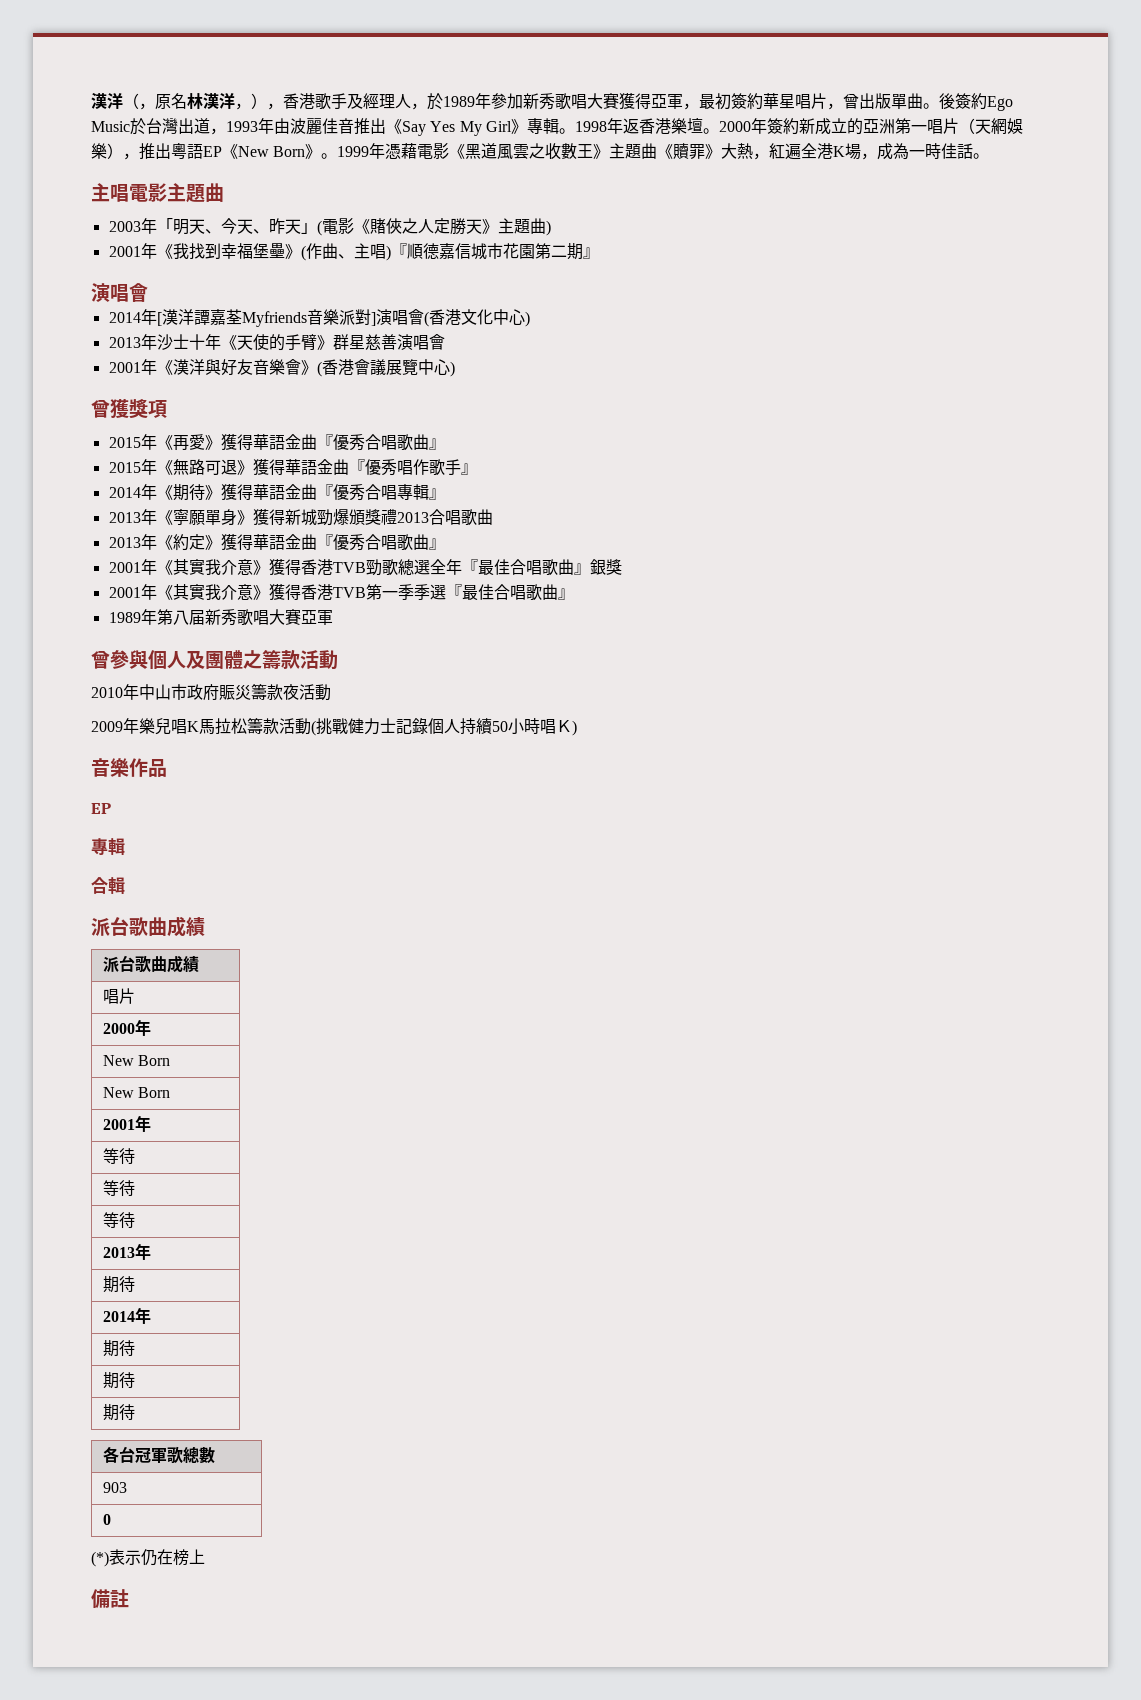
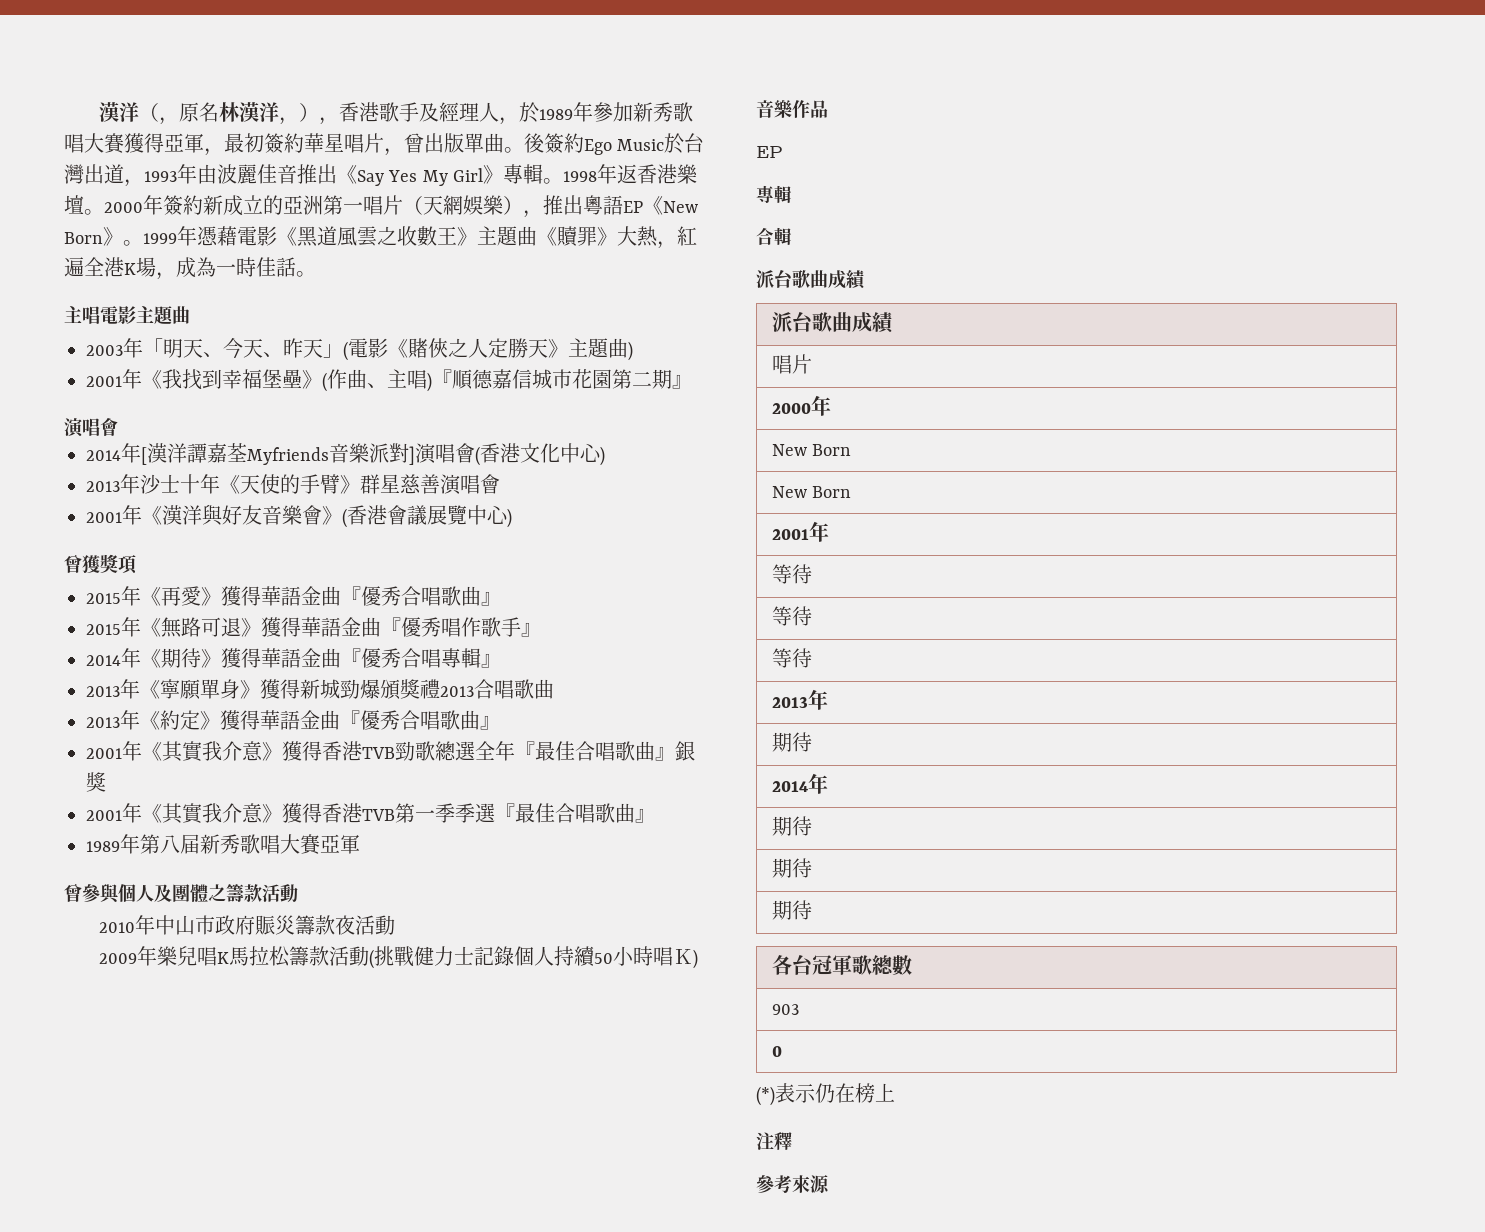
- 備註
+ 注釋
+ 參考來源

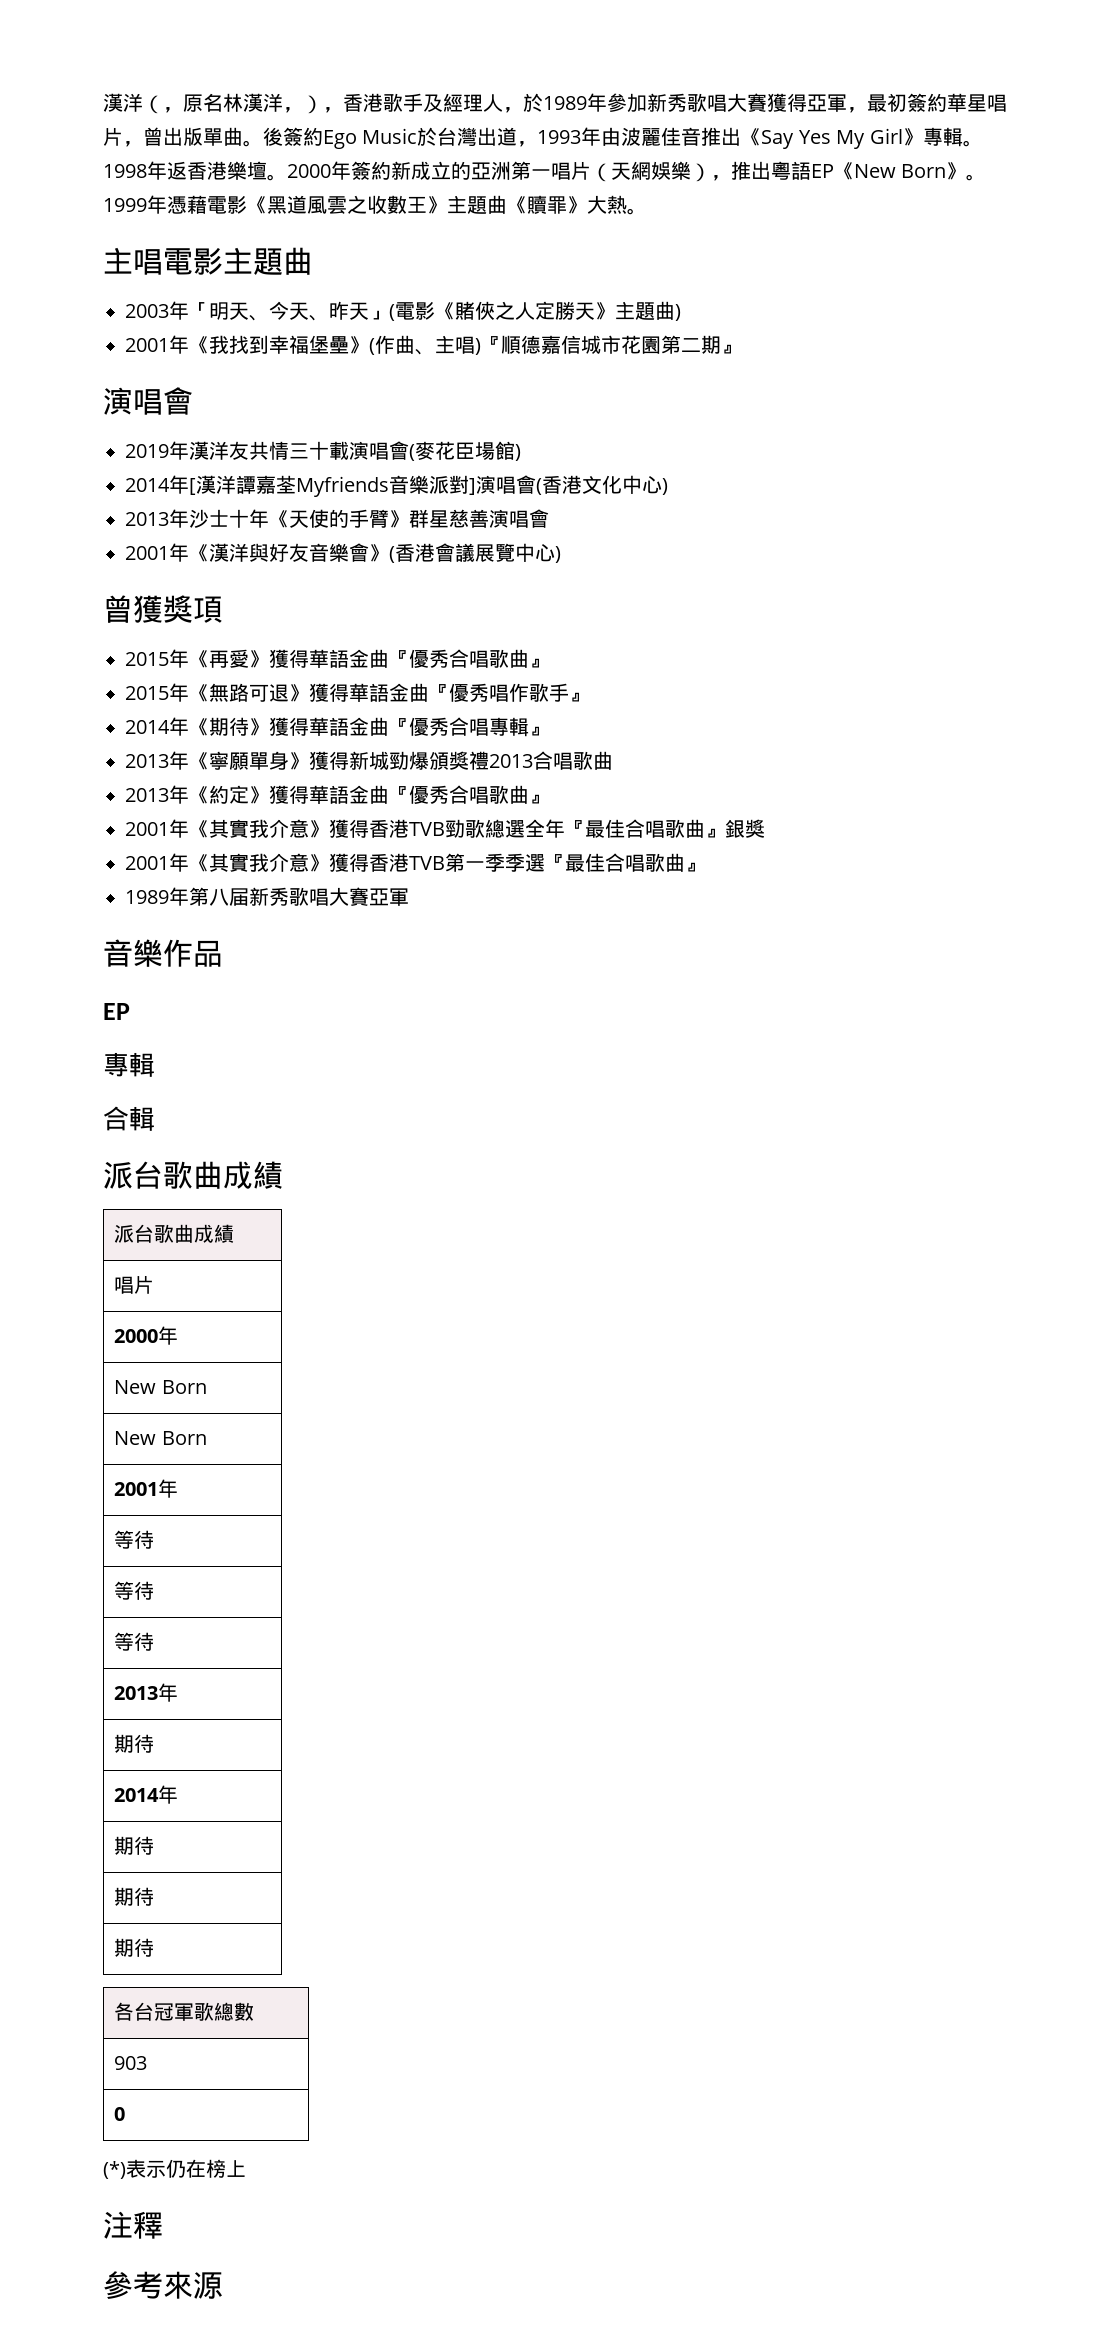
- 1999年憑藉電影《黑道風雲之收數王》主題曲《贖罪》大熱，紅遍全港K場，成為一時佳話。
+ 1999年憑藉電影《黑道風雲之收數王》主題曲《贖罪》大熱。
+ 2019年漢洋友共情三十載演唱會(麥花臣場館)
- 曾參與個人及團體之籌款活動
- 2010年中山市政府賑災籌款夜活動
- 2009年樂兒唱K馬拉松籌款活動(挑戰健力士記錄個人持續50小時唱Ｋ)

